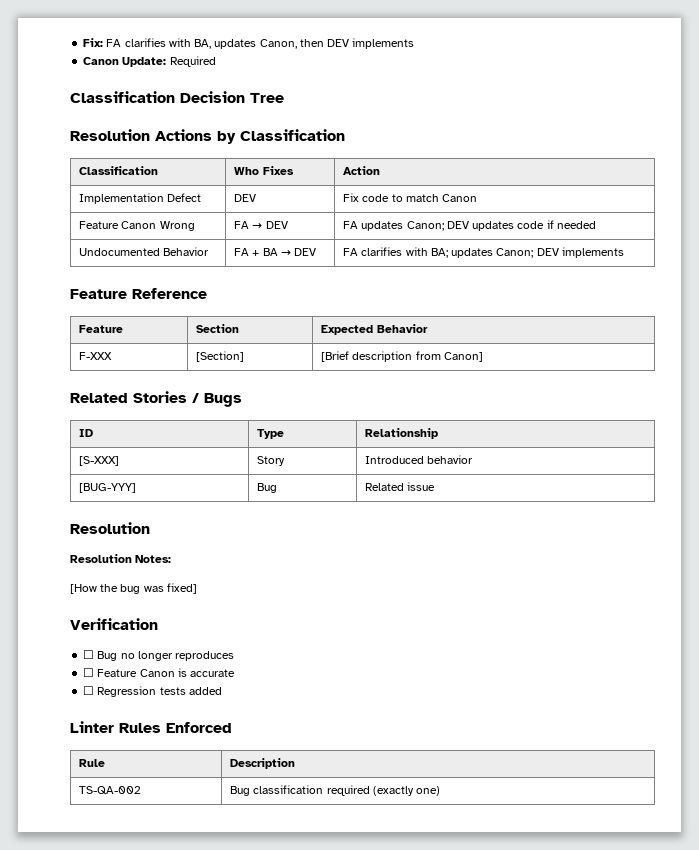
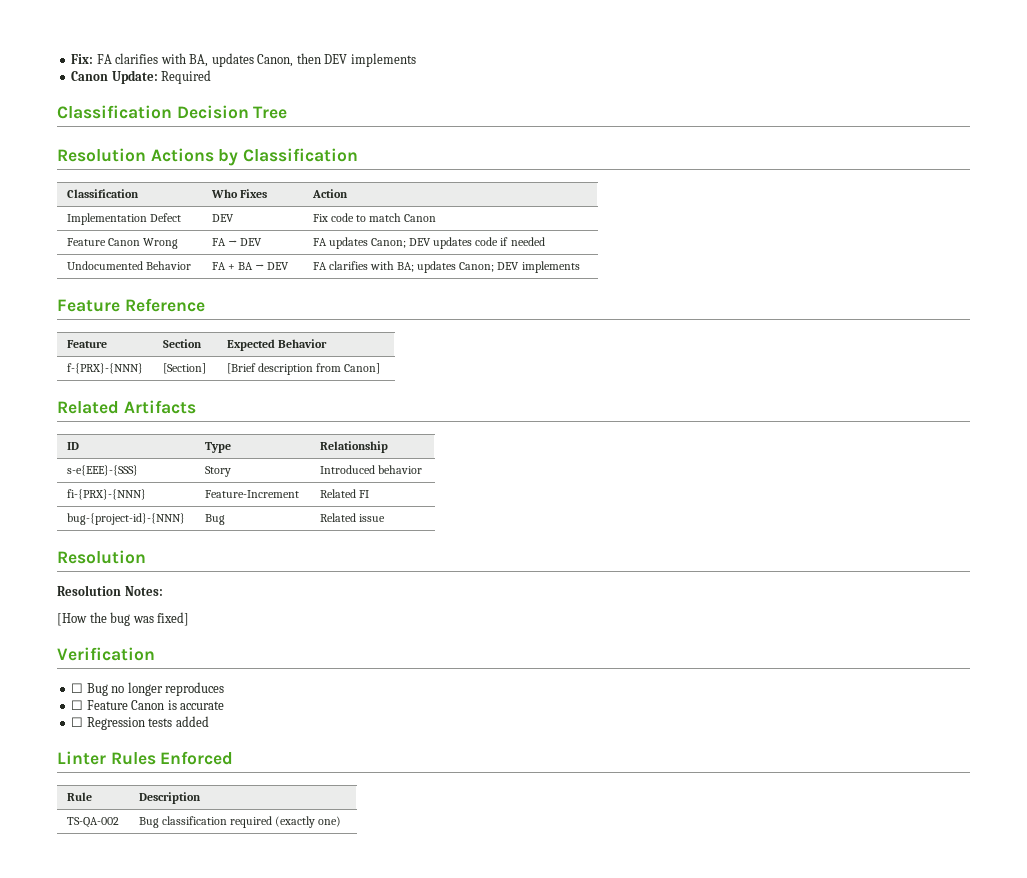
- F-XXX | [Section] | [Brief description from Canon]
+ f-{PRX}-{NNN} | [Section] | [Brief description from Canon]
- Related Stories / Bugs
+ Related Artifacts
- [S-XXX] | Story | Introduced behavior
+ s-e{EEE}-{SSS} | Story | Introduced behavior
- [BUG-YYY] | Bug | Related issue
+ fi-{PRX}-{NNN} | Feature-Increment | Related FI
+ bug-{project-id}-{NNN} | Bug | Related issue

